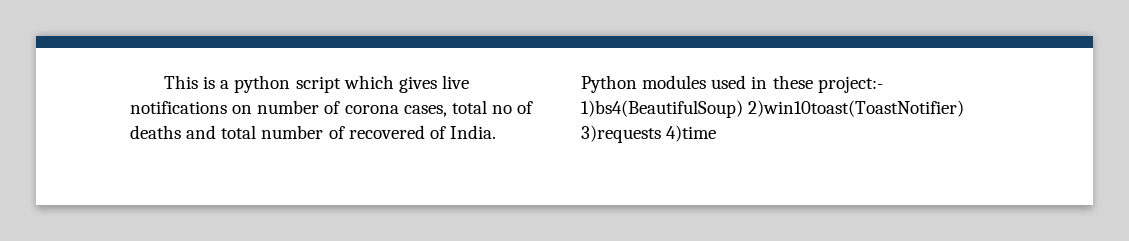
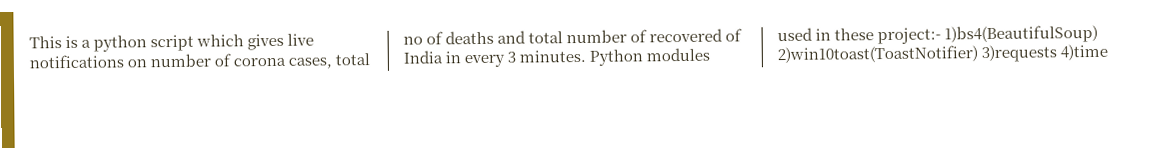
- This is a python script which gives live notifications on number of corona cases, total no of deaths and total number of recovered of India.
+ This is a python script which gives live notifications on number of corona cases, total no of deaths and total number of recovered of India in every 3 minutes.

